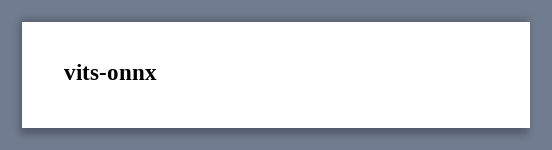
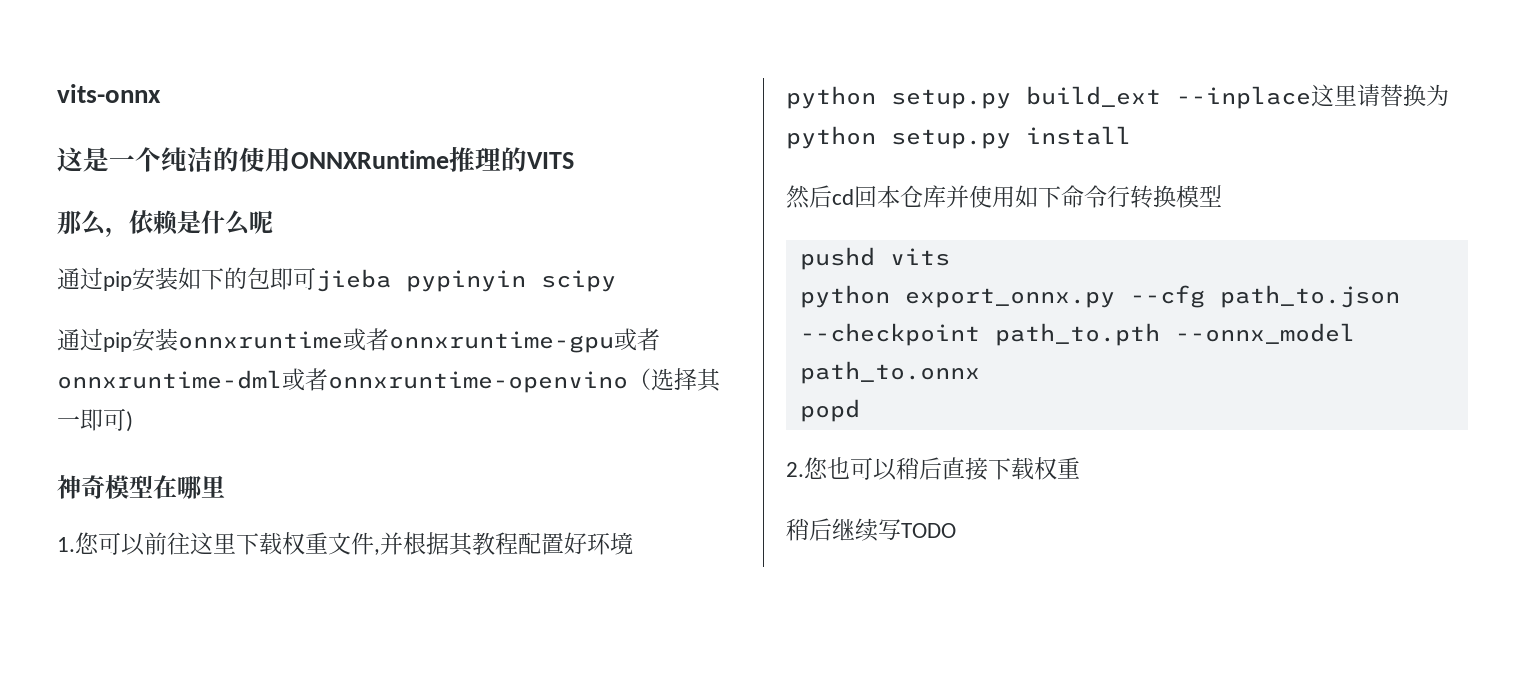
+ 这是一个纯洁的使用ONNXRuntime推理的VITS
+ 那么，依赖是什么呢
+ 通过pip安装如下的包即可jieba pypinyin scipy
+ 通过pip安装onnxruntime或者onnxruntime-gpu或者onnxruntime-dml或者onnxruntime-openvino（选择其一即可)
+ 神奇模型在哪里
+ 1.您可以前往这里下载权重文件,并根据其教程配置好环境
+ python setup.py build_ext --inplace这里请替换为python setup.py install
+ 然后cd回本仓库并使用如下命令行转换模型
+ pushd vits
+ python export_onnx.py --cfg path_to.json --checkpoint path_to.pth --onnx_model path_to.onnx
+ popd
+ 2.您也可以稍后直接下载权重
+ 稍后继续写TODO

